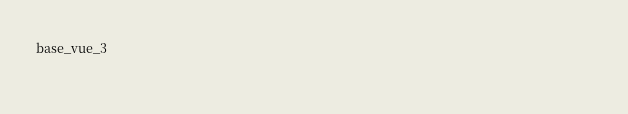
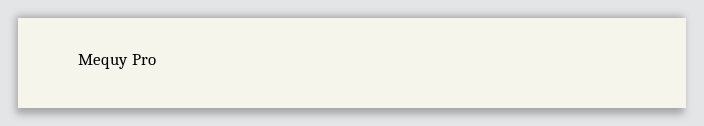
- base_vue_3
+ Mequy Pro

